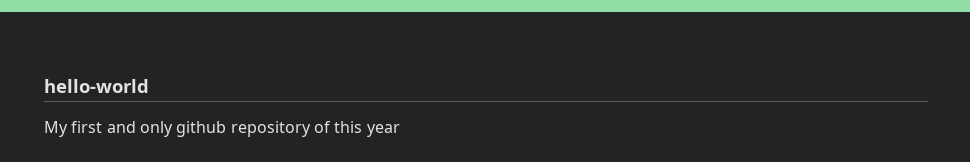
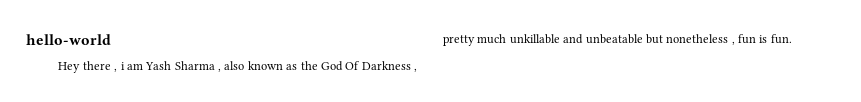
- My first and only github repository of this year
+ Hey there , i am Yash Sharma , also known as the God Of Darkness , pretty much unkillable and unbeatable but nonetheless , fun is fun.

